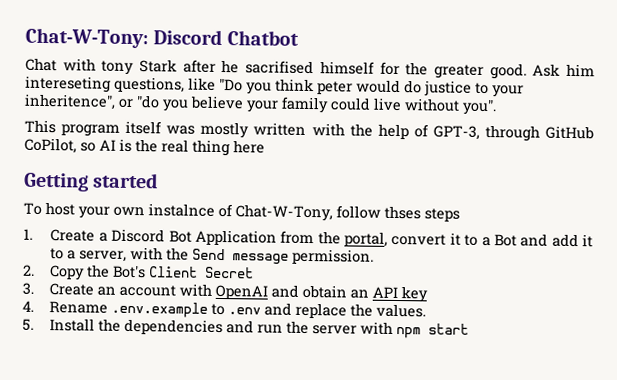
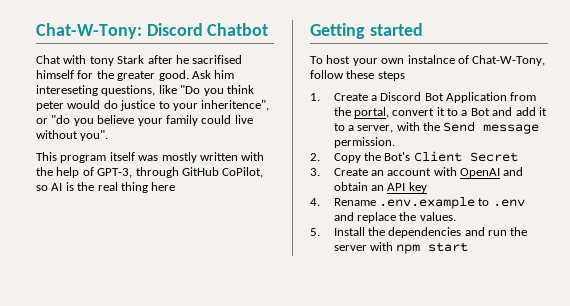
- To host your own instalnce of Chat-W-Tony, follow thses steps
+ To host your own instalnce of Chat-W-Tony, follow these steps

